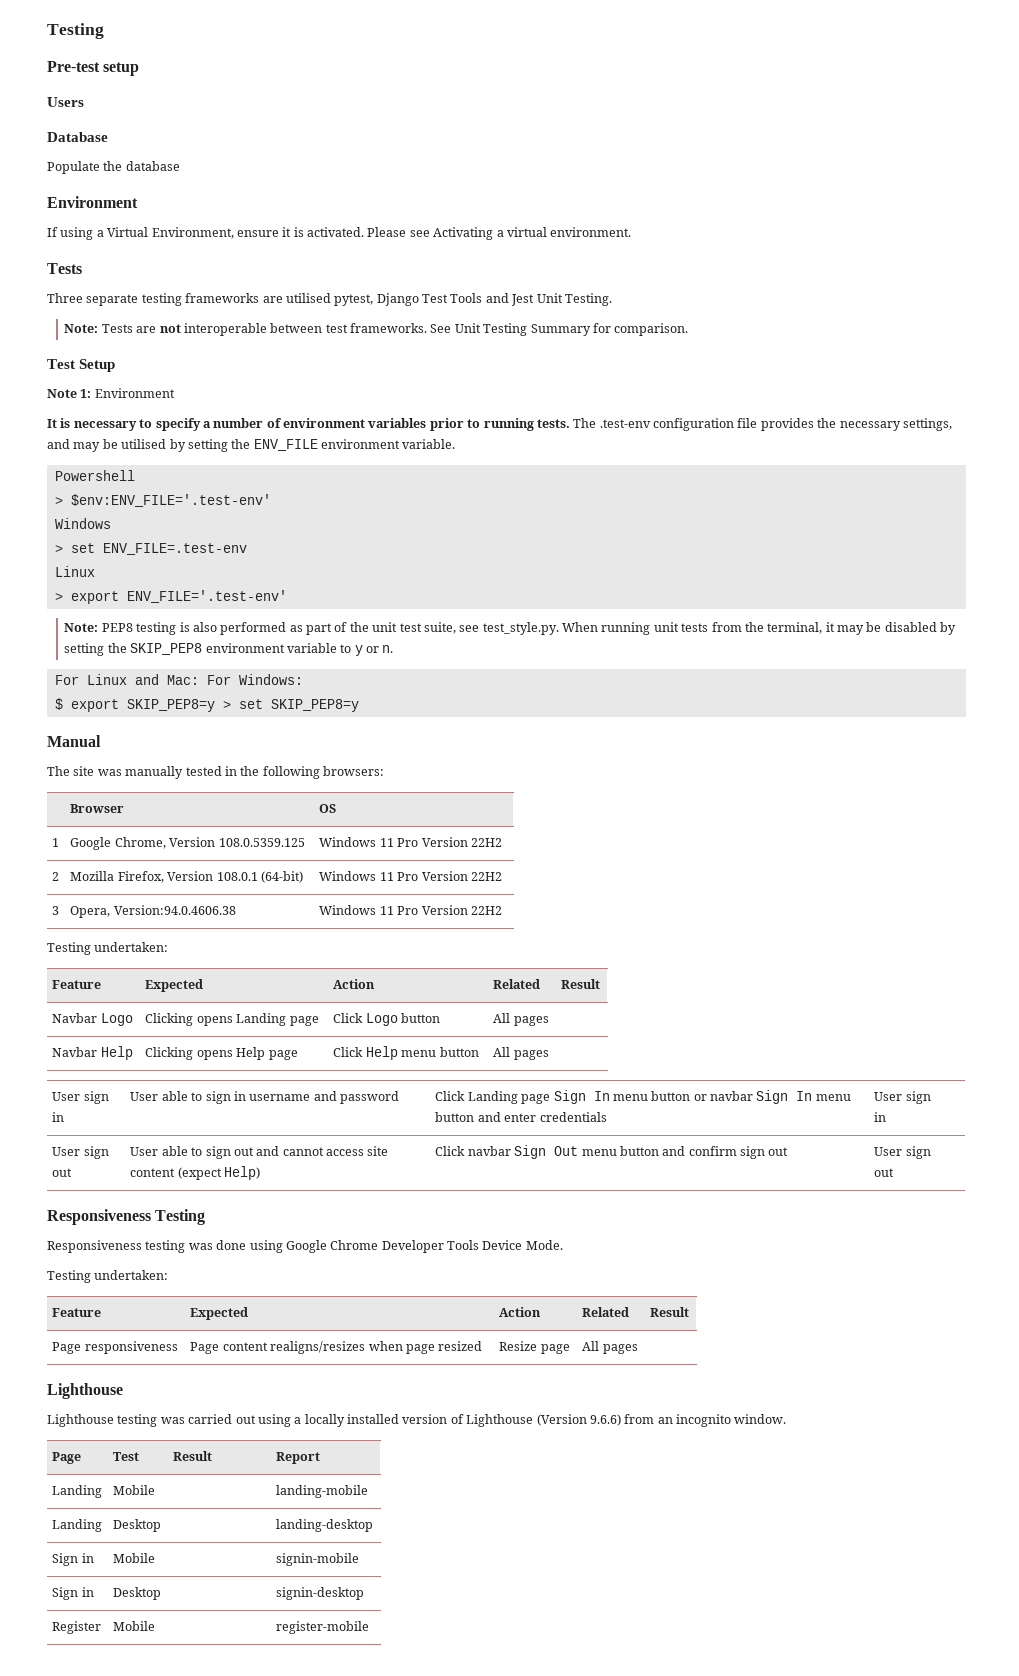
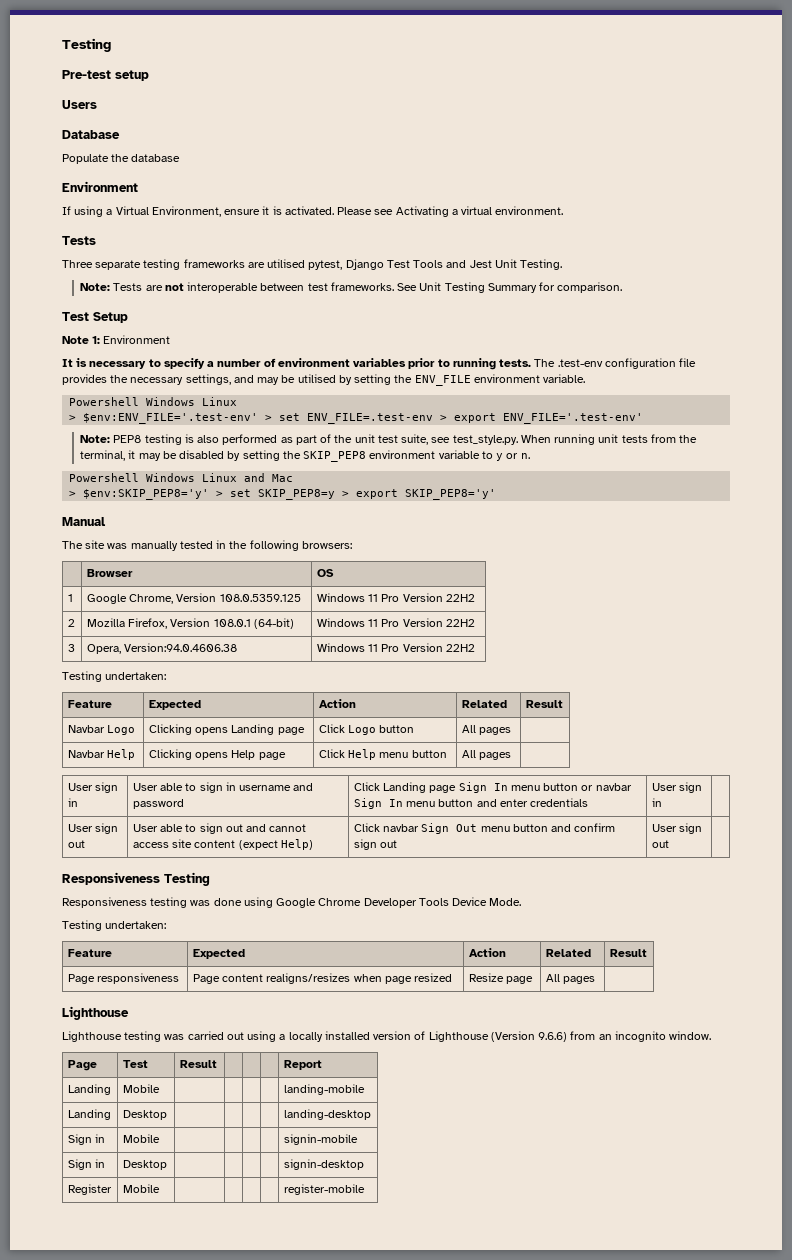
  The .test-env configuration file provides the necessary settings, and may be utilised by setting the ENV_FILE environment variable.
- Powershell
+ Powershell Windows Linux
- > $env:ENV_FILE='.test-env'
- Windows
- > set ENV_FILE=.test-env
- Linux
- > export ENV_FILE='.test-env'
+ > $env:ENV_FILE='.test-env' > set ENV_FILE=.test-env > export ENV_FILE='.test-env'
- For Linux and Mac: For Windows:
- $ export SKIP_PEP8=y > set SKIP_PEP8=y
+ Powershell Windows Linux and Mac
+ > $env:SKIP_PEP8='y' > set SKIP_PEP8=y > export SKIP_PEP8='y'

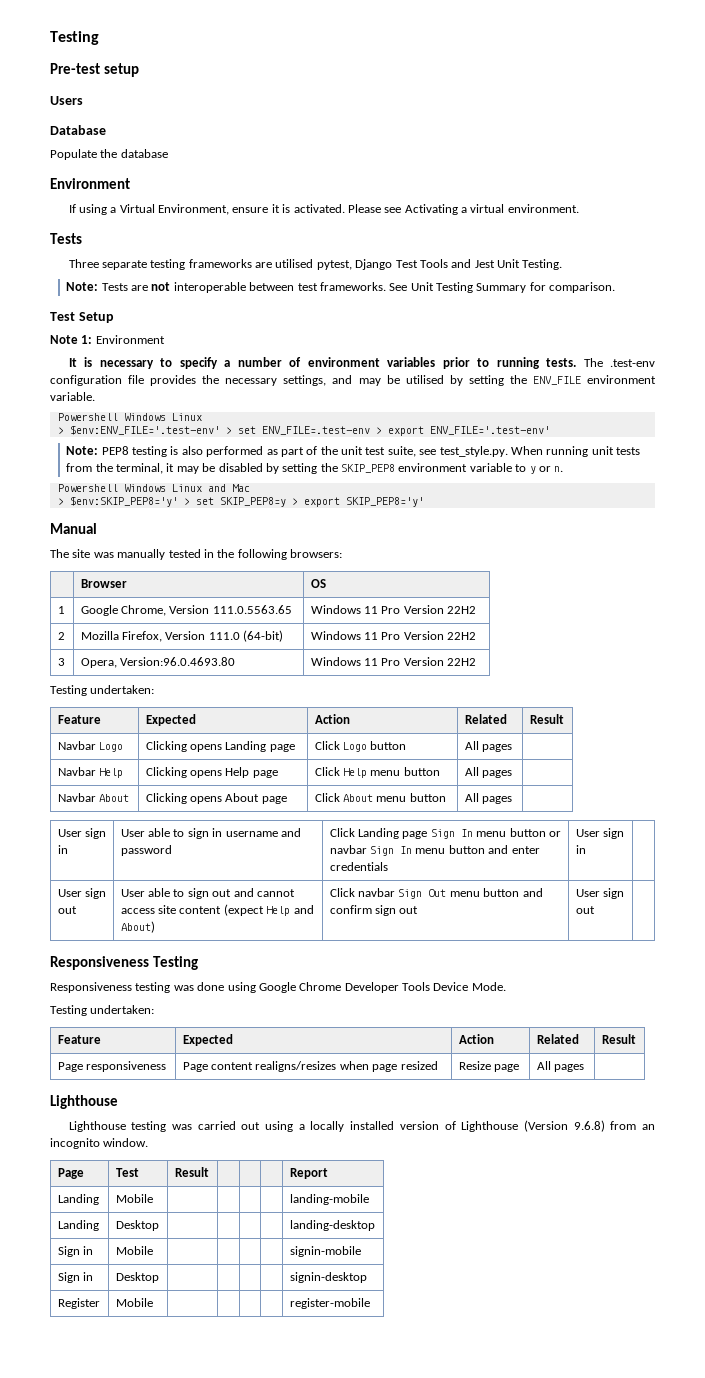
- 1 | Google Chrome, Version 108.0.5359.125 | Windows 11 Pro Version 22H2
+ 1 | Google Chrome, Version 111.0.5563.65 | Windows 11 Pro Version 22H2
- 2 | Mozilla Firefox, Version 108.0.1 (64-bit) | Windows 11 Pro Version 22H2
+ 2 | Mozilla Firefox, Version 111.0 (64-bit) | Windows 11 Pro Version 22H2
- 3 | Opera, Version:94.0.4606.38 | Windows 11 Pro Version 22H2
+ 3 | Opera, Version:96.0.4693.80 | Windows 11 Pro Version 22H2
+ Navbar About | Clicking opens About page | Click About menu button | All pages |
- User sign out | User able to sign out and cannot access site content (expect Help) | Click navbar Sign Out menu button and confirm sign out | User sign out |
+ User sign out | User able to sign out and cannot access site content (expect Help and About) | Click navbar Sign Out menu button and confirm sign out | User sign out |
- Lighthouse testing was carried out using a locally installed version of Lighthouse (Version 9.6.6) from an incognito window.
+ Lighthouse testing was carried out using a locally installed version of Lighthouse (Version 9.6.8) from an incognito window.

